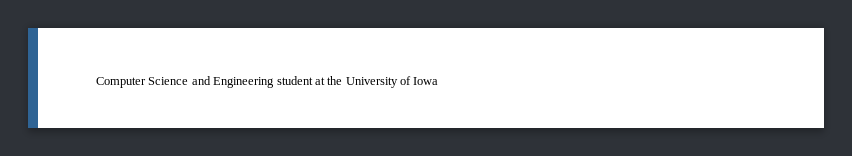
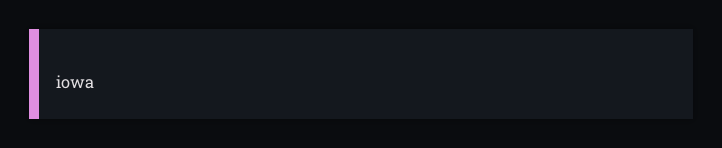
- Computer Science and Engineering student at the University of Iowa
+ iowa

